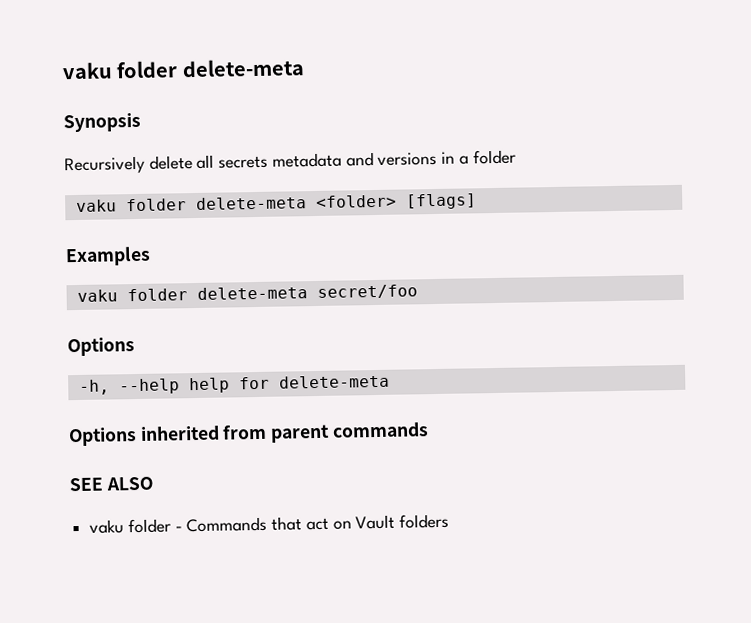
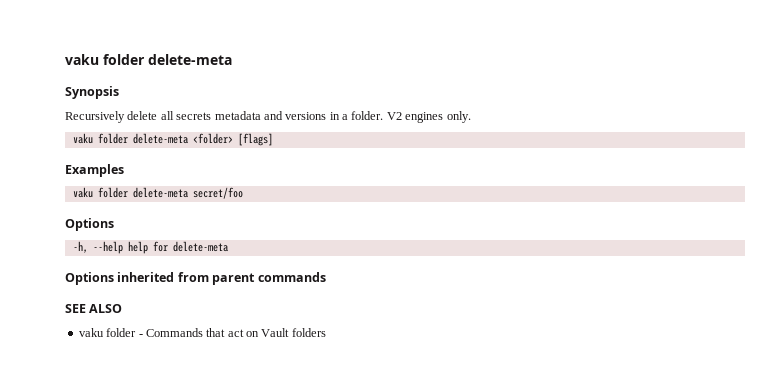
- Recursively delete all secrets metadata and versions in a folder
+ Recursively delete all secrets metadata and versions in a folder. V2 engines only.

